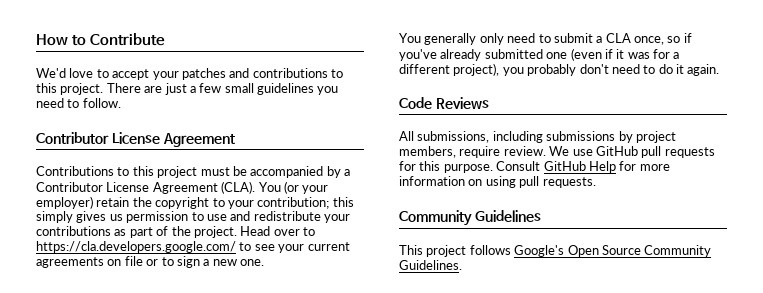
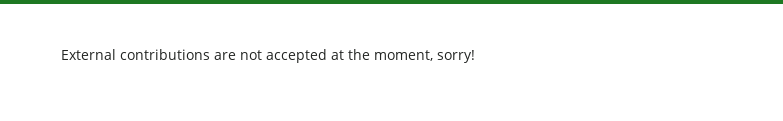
- How to Contribute
- We'd love to accept your patches and contributions to this project. There are just a few small guidelines you need to follow.
- Contributor License Agreement
- Contributions to this project must be accompanied by a Contributor License Agreement (CLA). You (or your employer) retain the copyright to your contribution; this simply gives us permission to use and redistribute your contributions as part of the project. Head over to https://cla.developers.google.com/ to see your current agreements on file or to sign a new one.
- You generally only need to submit a CLA once, so if you've already submitted one (even if it was for a different project), you probably don't need to do it again.
- Code Reviews
- All submissions, including submissions by project members, require review. We use GitHub pull requests for this purpose. Consult GitHub Help for more information on using pull requests.
- Community Guidelines
- This project follows Google's Open Source Community Guidelines.
+ External contributions are not accepted at the moment, sorry!

